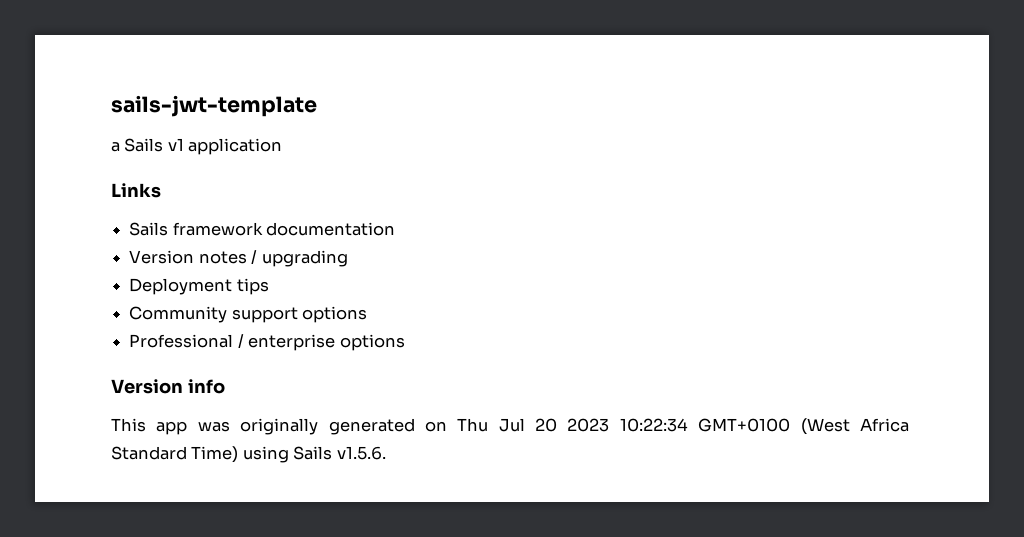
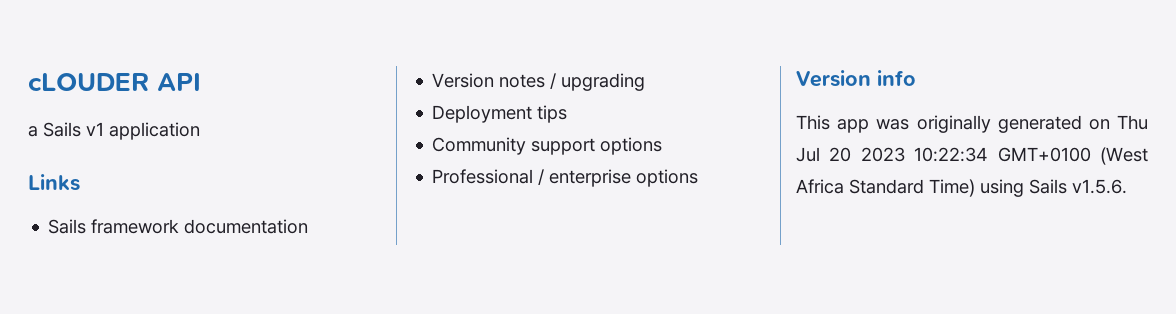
- sails-jwt-template
+ cLOUDER API

